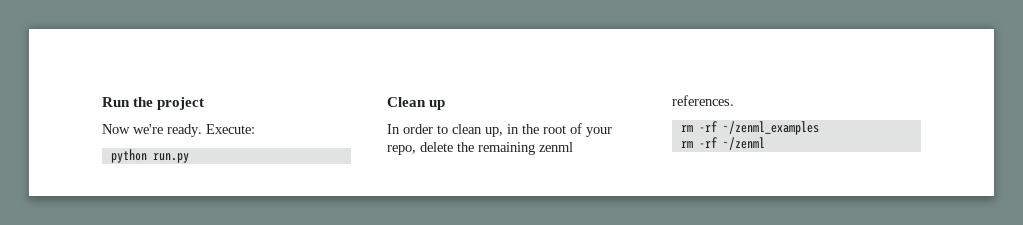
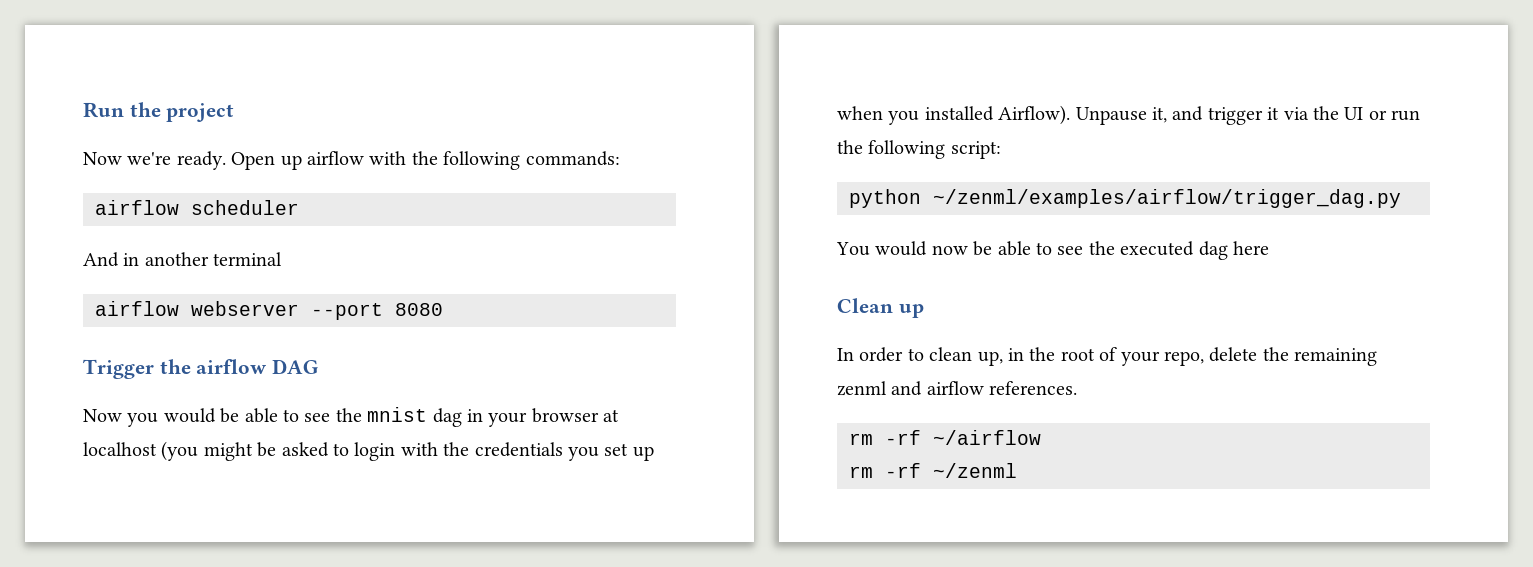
- Execute:
- python run.py
+ Open up airflow with the following commands:
+ airflow scheduler
+ And in another terminal
+ airflow webserver --port 8080
+ Trigger the airflow DAG
+ Now you would be able to see the mnist dag in your browser at localhost (you might be asked to login with the credentials you set up when you installed Airflow). Unpause it, and trigger it via the UI or run the following script:
+ python ~/zenml/examples/airflow/trigger_dag.py
+ You would now be able to see the executed dag here
- In order to clean up, in the root of your repo, delete the remaining zenml references.
+ In order to clean up, in the root of your repo, delete the remaining zenml and airflow references.
- rm -rf ~/zenml_examples
+ rm -rf ~/airflow

